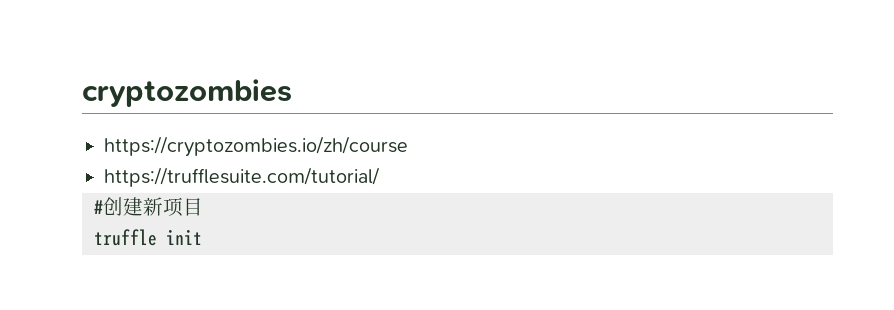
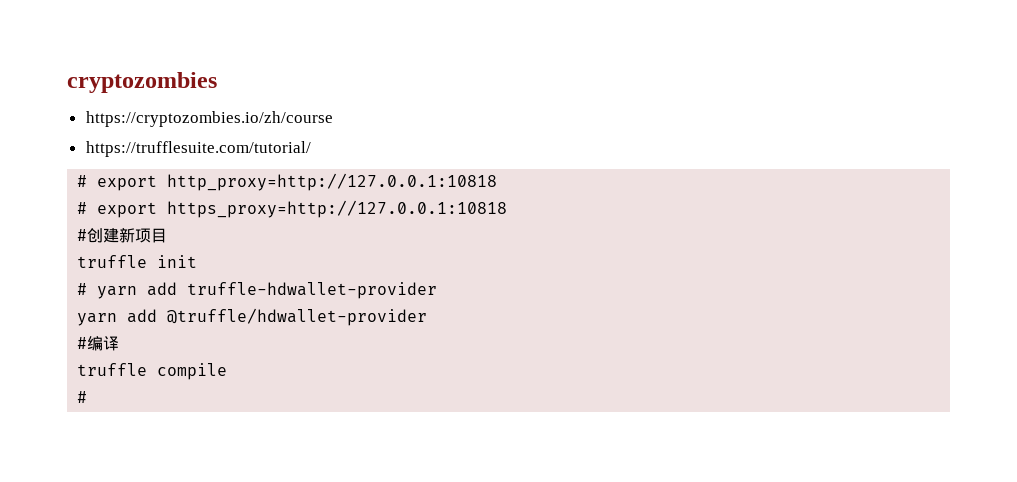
+ # export http_proxy=http://127.0.0.1:10818
+ # export https_proxy=http://127.0.0.1:10818
+ # yarn add truffle-hdwallet-provider
+ yarn add @truffle/hdwallet-provider
+ #编译
+ truffle compile
+ #

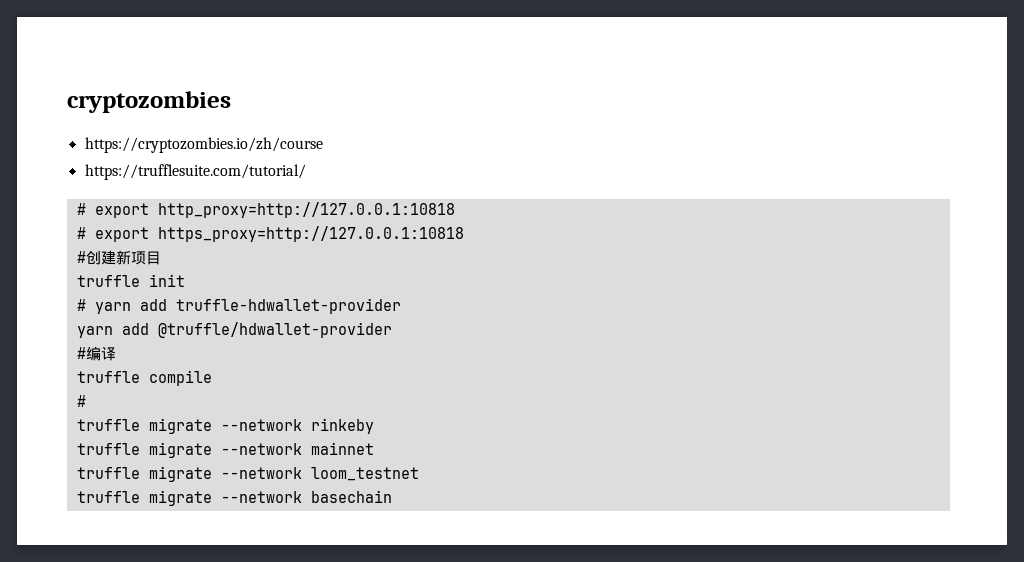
+ truffle migrate --network rinkeby
+ truffle migrate --network mainnet
+ truffle migrate --network loom_testnet
+ truffle migrate --network basechain

